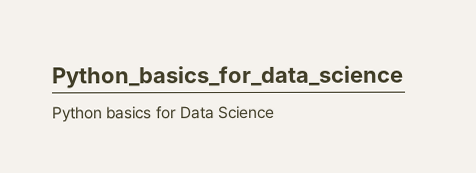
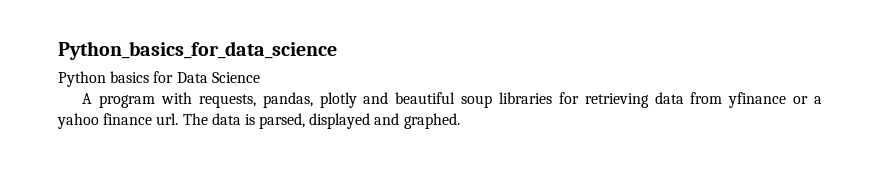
+ A program with requests, pandas, plotly and beautiful soup libraries for retrieving data from yfinance or a yahoo finance url. The data is parsed, displayed and graphed.

